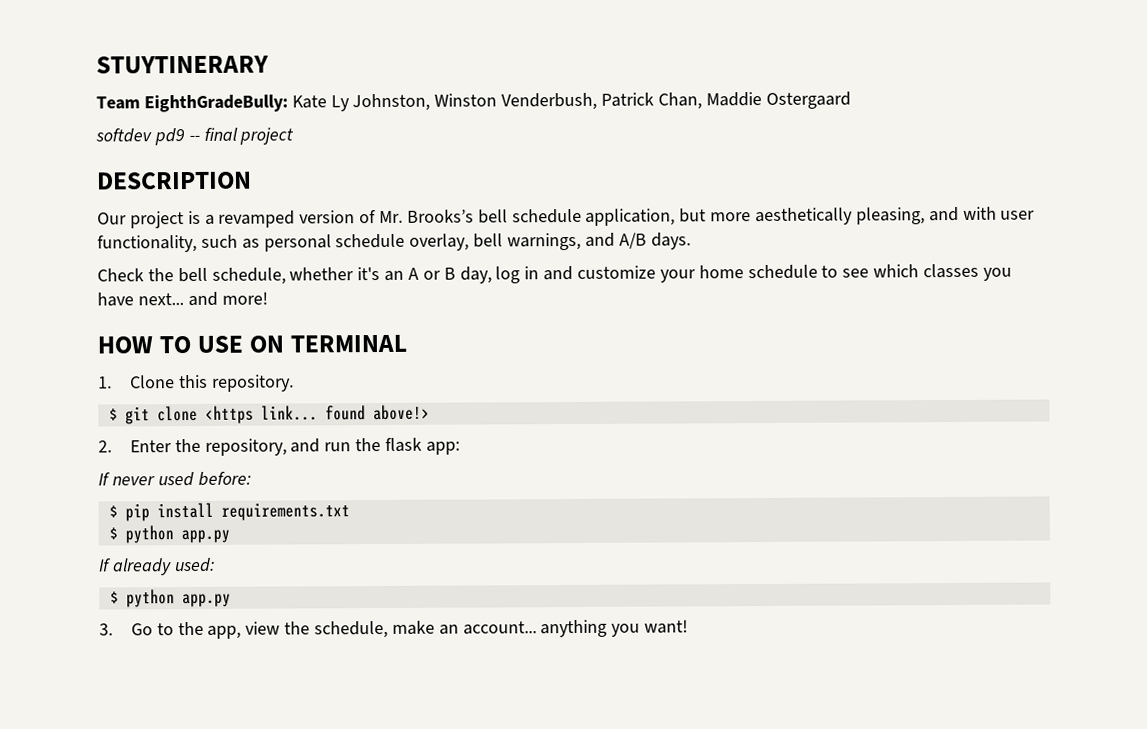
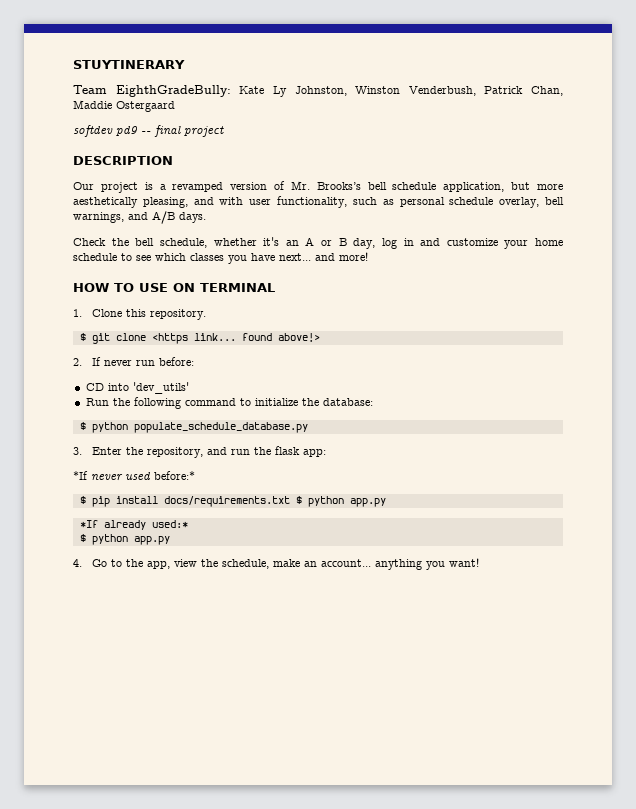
- 2. Enter the repository, and run the flask app:
+ 2. If never run before:
+ CD into 'dev_utils'
+ Run the following command to initialize the database:
+ $ python populate_schedule_database.py
+ 3. Enter the repository, and run the flask app:
- If never used before:
+ *If never used before:*
- $ pip install requirements.txt
+ $ pip install docs/requirements.txt $ python app.py
+ *If already used:*
  $ python app.py
- If already used:
- $ python app.py
- 3. Go to the app, view the schedule, make an account... anything you want!
+ 4. Go to the app, view the schedule, make an account... anything you want!

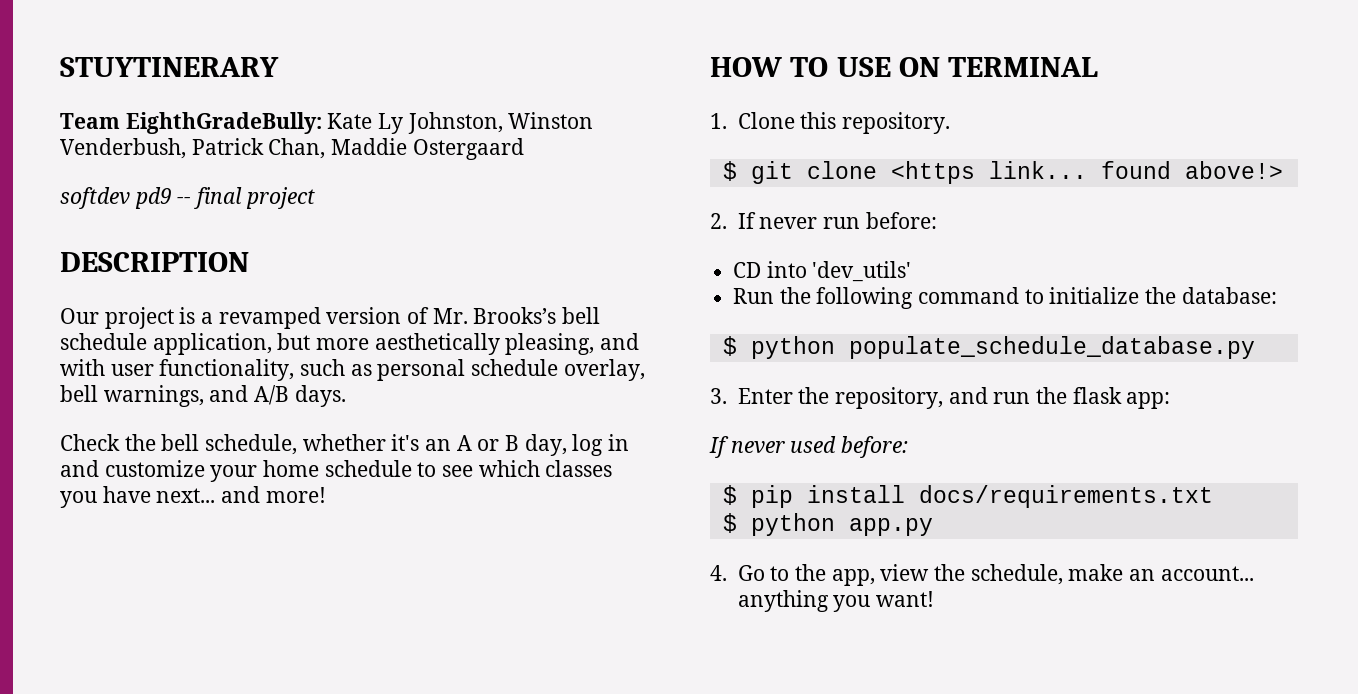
- *If never used before:*
+ If never used before:
- $ pip install docs/requirements.txt $ python app.py
- *If already used:*
+ $ pip install docs/requirements.txt

